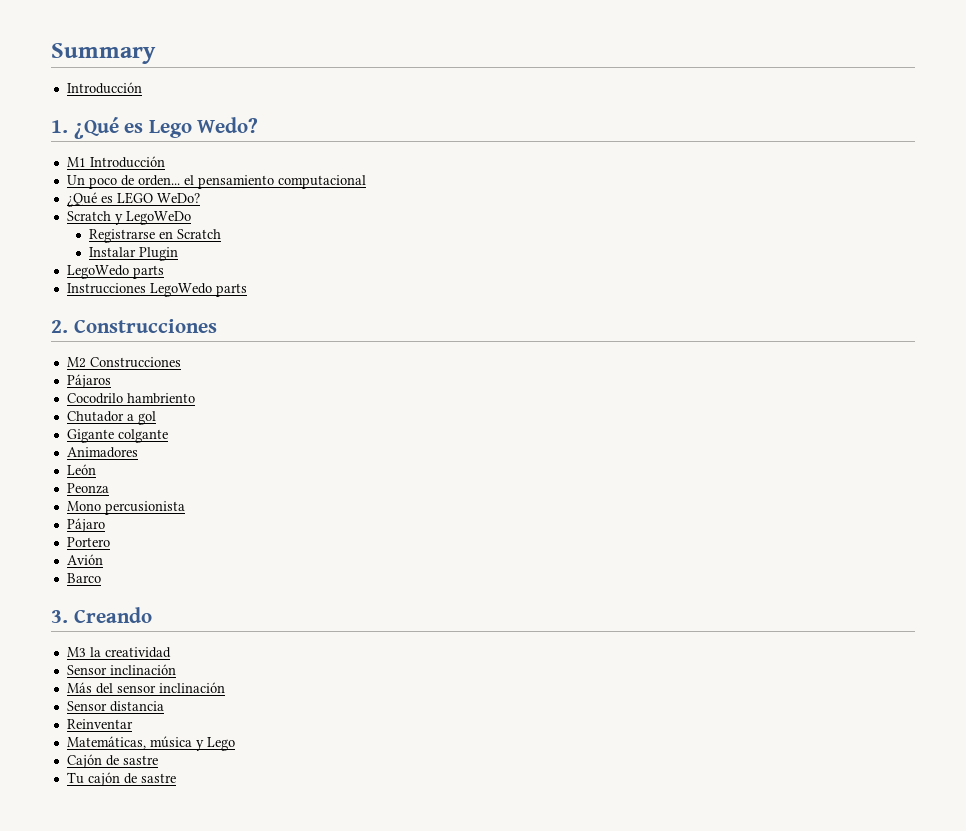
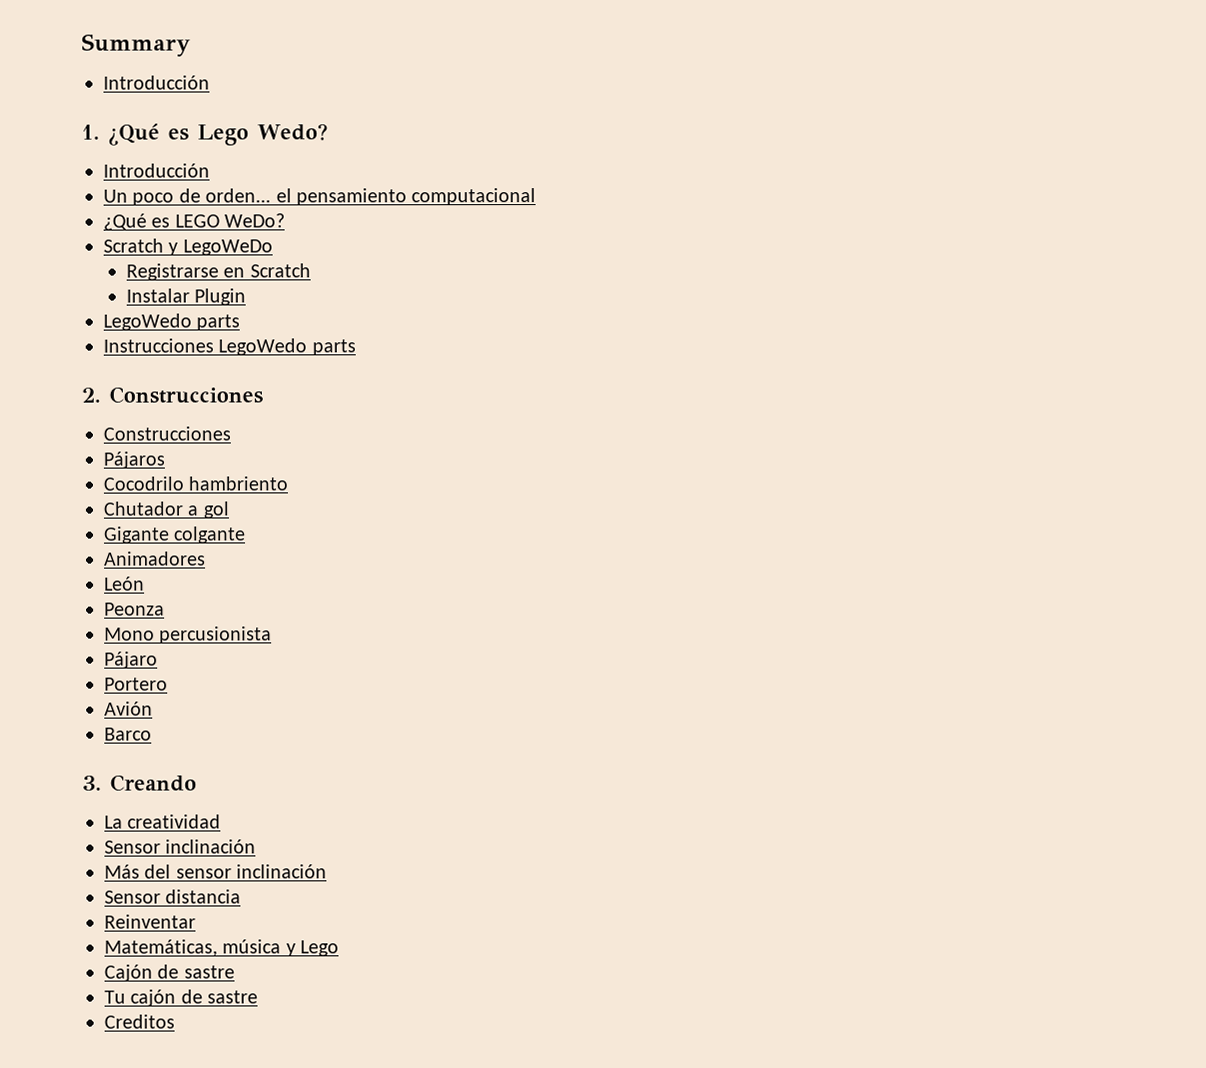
  1. ¿Qué es Lego Wedo?
- M1 Introducción
+ Introducción
  2. Construcciones
- M2 Construcciones
+ Construcciones
- M3 la creatividad
+ La creatividad
+ Creditos

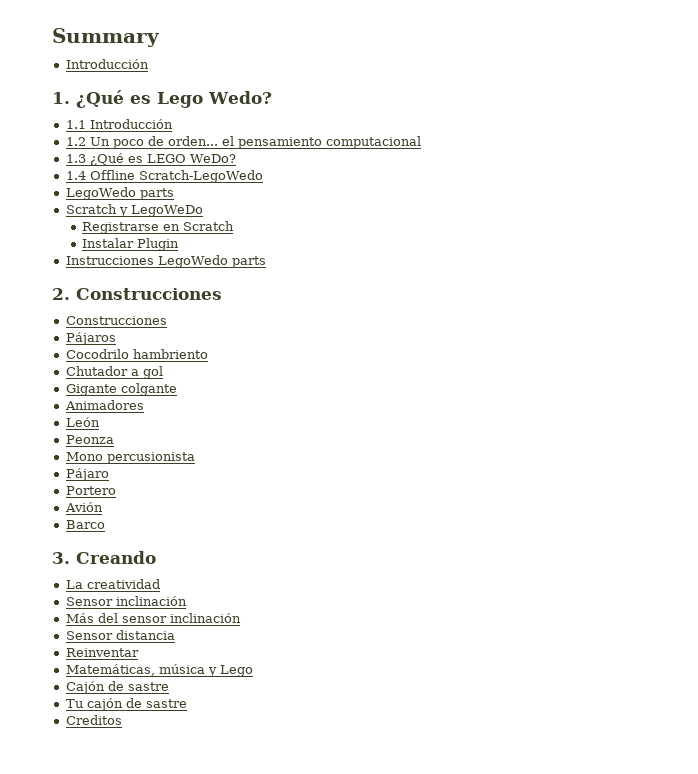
  1. ¿Qué es Lego Wedo?
- Introducción
- Un poco de orden... el pensamiento computacional
+ 1.1 Introducción
+ 1.2 Un poco de orden... el pensamiento computacional
- ¿Qué es LEGO WeDo?
+ 1.3 ¿Qué es LEGO WeDo?
+ 1.4 Offline Scratch-LegoWedo
+ LegoWedo parts
  Instalar Plugin
- LegoWedo parts

